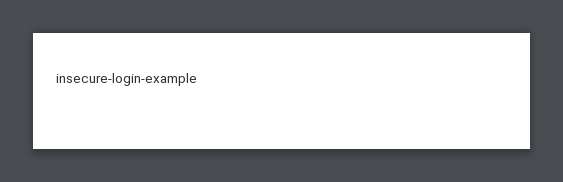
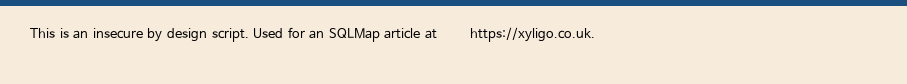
- insecure-login-example
+ This is an insecure by design script. Used for an SQLMap article at https://xyligo.co.uk.

